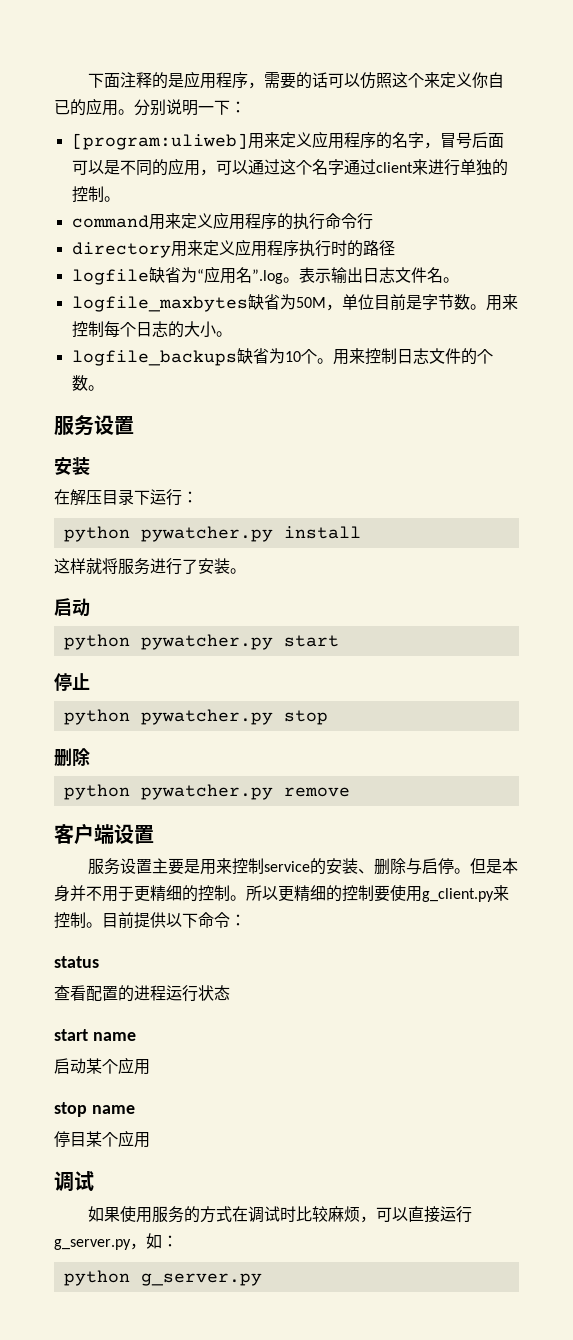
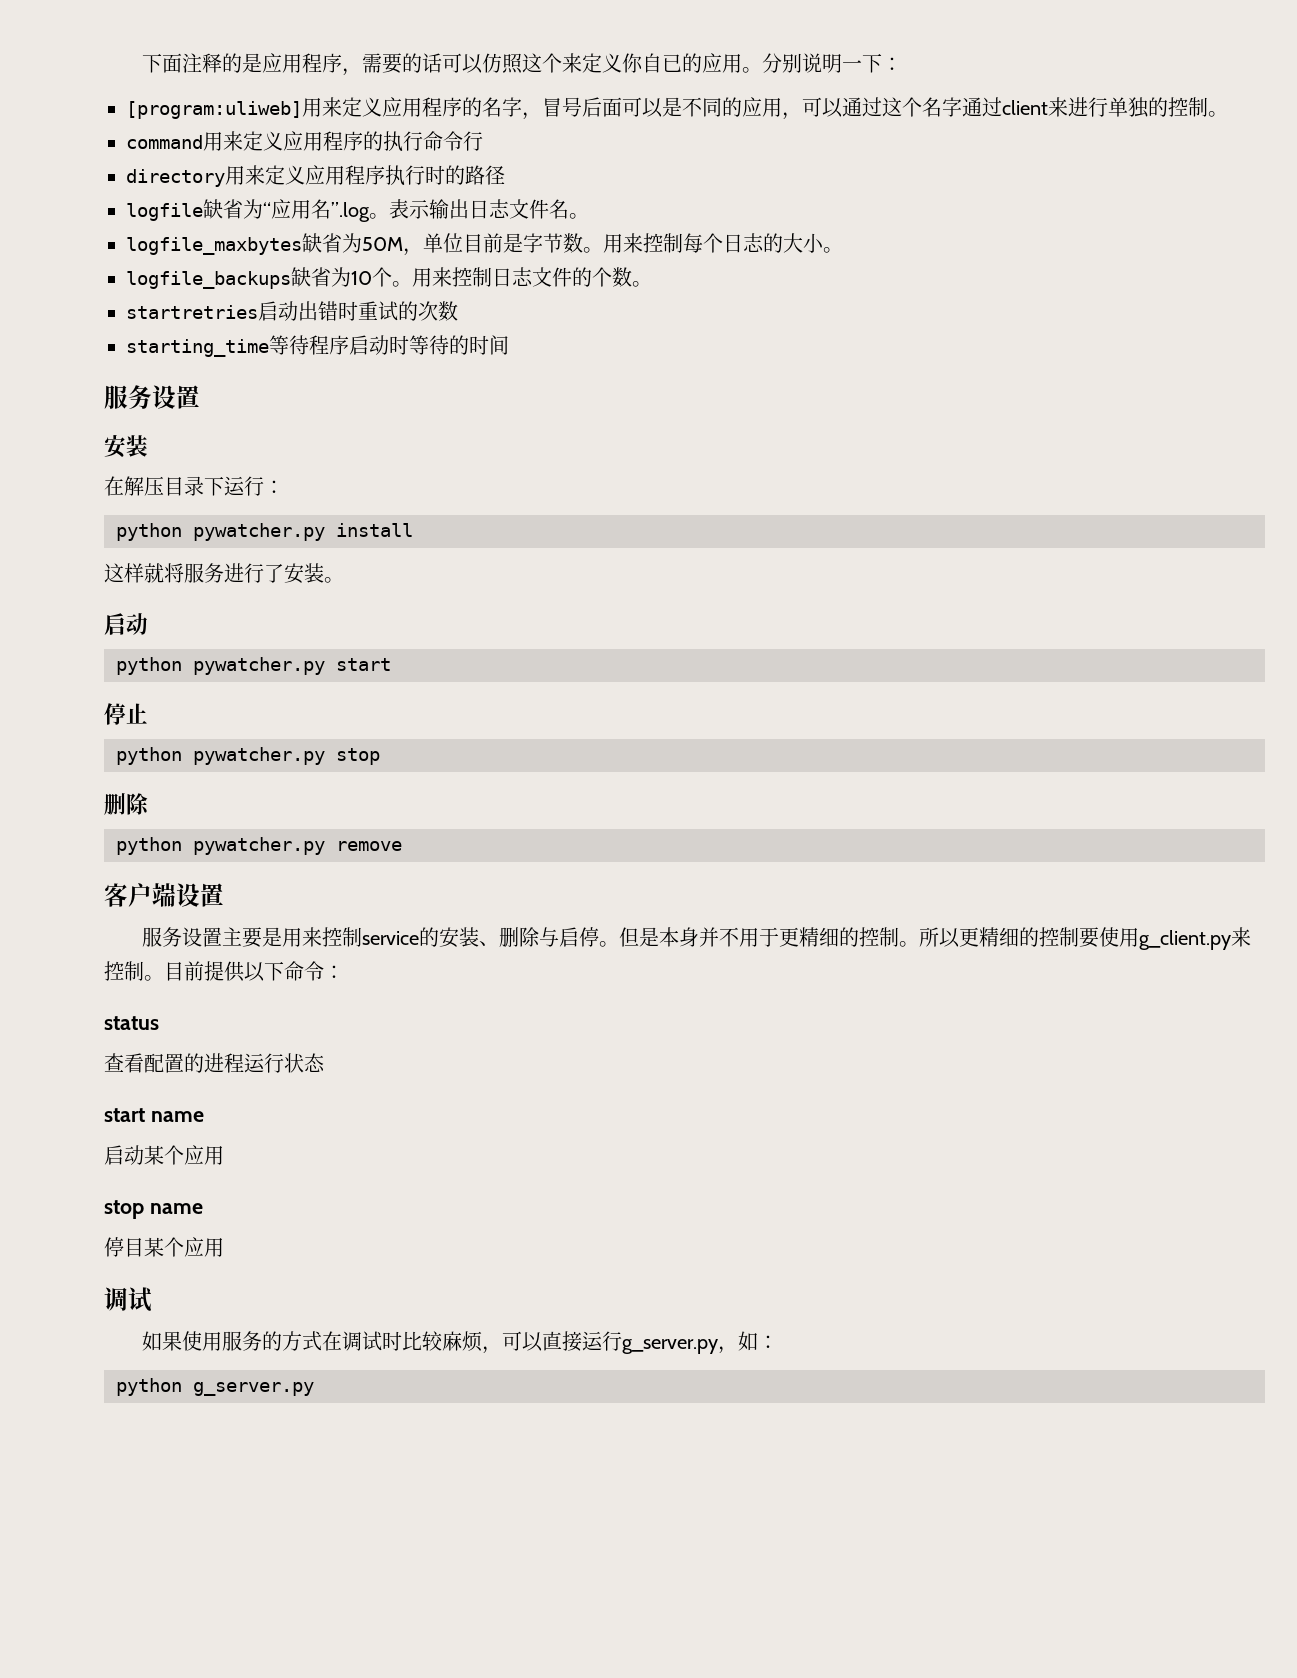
+ startretries启动出错时重试的次数
+ starting_time等待程序启动时等待的时间

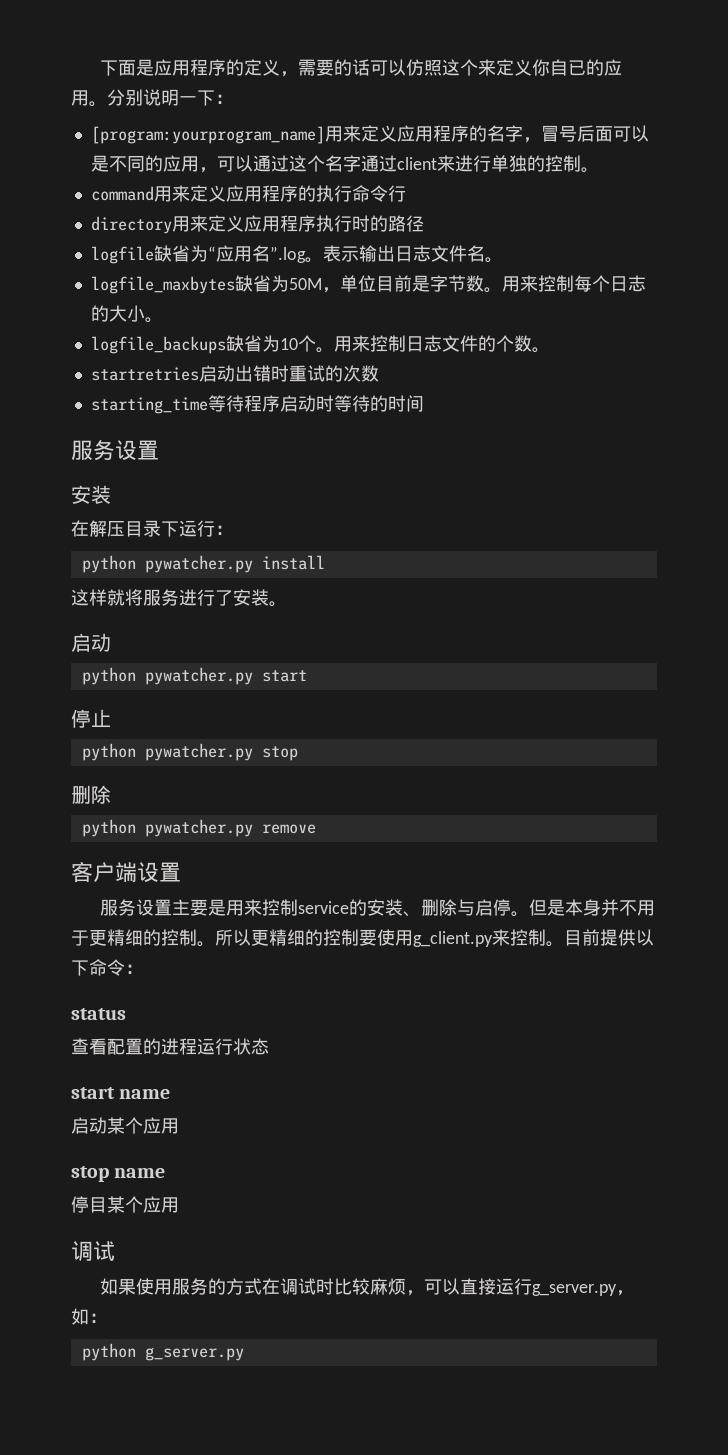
- 下面注释的是应用程序，需要的话可以仿照这个来定义你自已的应用。
+ 下面是应用程序的定义，需要的话可以仿照这个来定义你自已的应用。
- [program:uliweb]用来定义应用程序的名字，冒号后面可以是不同的应用，可以通过这个名字通过client来进行单独的控制。
+ [program:yourprogram_name]用来定义应用程序的名字，冒号后面可以是不同的应用，可以通过这个名字通过client来进行单独的控制。

